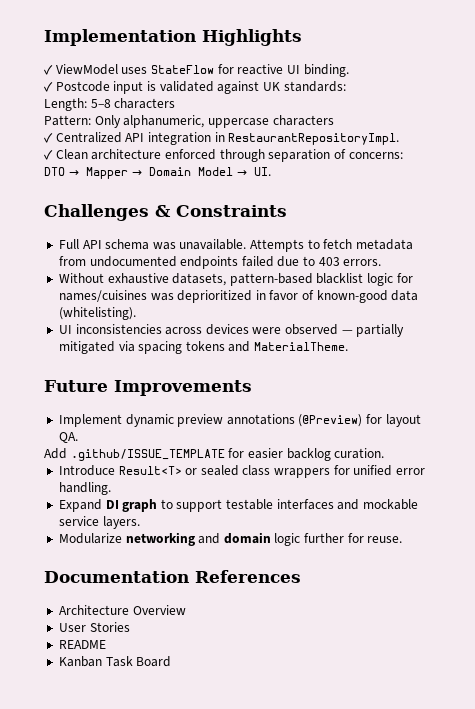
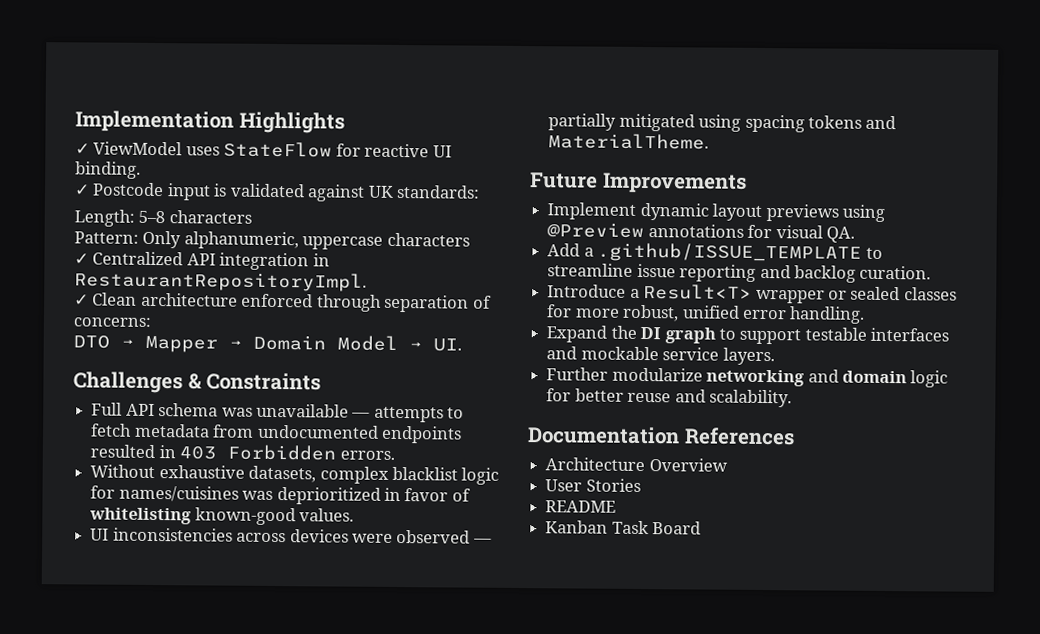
- Full API schema was unavailable. Attempts to fetch metadata from undocumented endpoints failed due to 403 errors.
+ Full API schema was unavailable — attempts to fetch metadata from undocumented endpoints resulted in 403 Forbidden errors.
- Without exhaustive datasets, pattern-based blacklist logic for names/cuisines was deprioritized in favor of known-good data (whitelisting).
+ Without exhaustive datasets, complex blacklist logic for names/cuisines was deprioritized in favor of whitelisting known-good values.
- UI inconsistencies across devices were observed — partially mitigated via spacing tokens and MaterialTheme.
+ UI inconsistencies across devices were observed — partially mitigated using spacing tokens and MaterialTheme.
- Implement dynamic preview annotations (@Preview) for layout QA.
- Add .github/ISSUE_TEMPLATE for easier backlog curation.
- Introduce Result<T> or sealed class wrappers for unified error handling.
+ Implement dynamic layout previews using @Preview annotations for visual QA.
+ Add a .github/ISSUE_TEMPLATE to streamline issue reporting and backlog curation.
+ Introduce a Result<T> wrapper or sealed classes for more robust, unified error handling.
- Expand DI graph to support testable interfaces and mockable service layers.
+ Expand the DI graph to support testable interfaces and mockable service layers.
- Modularize networking and domain logic further for reuse.
+ Further modularize networking and domain logic for better reuse and scalability.

